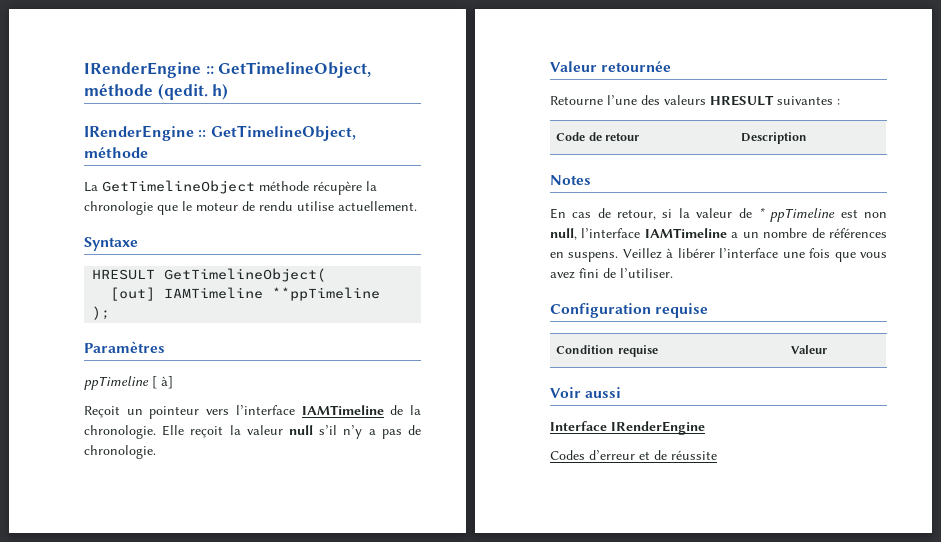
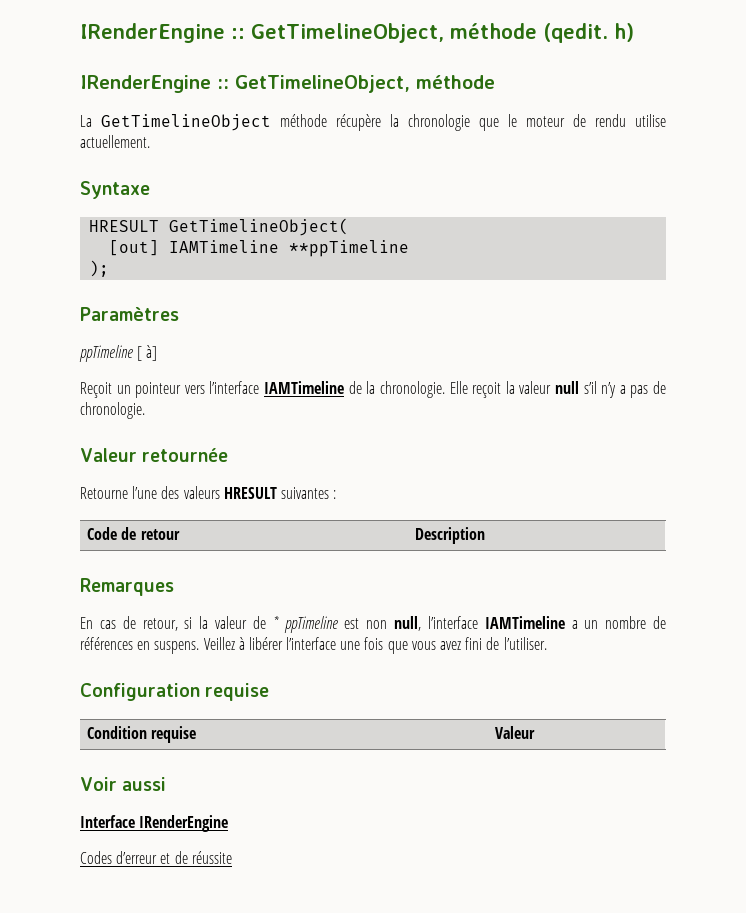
- Notes
+ Remarques

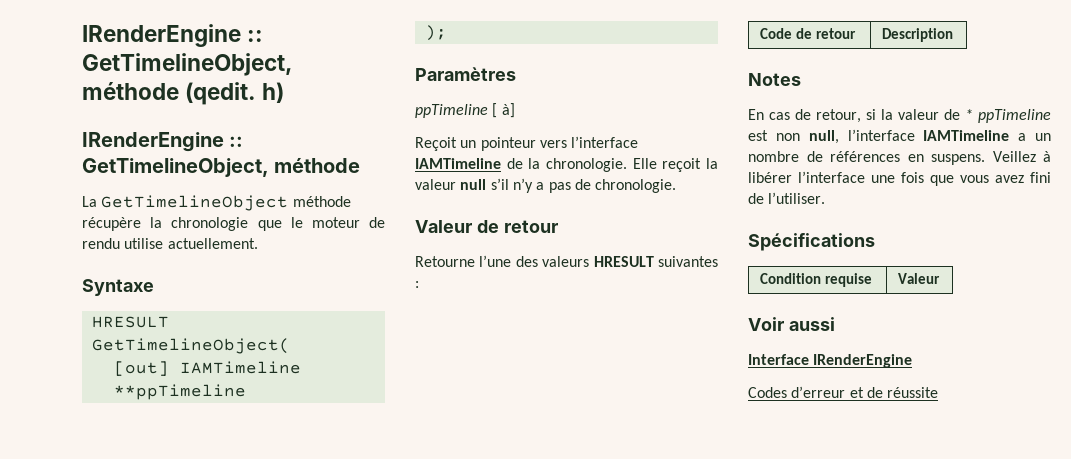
- Valeur retournée
+ Valeur de retour
- Remarques
+ Notes
- Configuration requise
+ Spécifications

